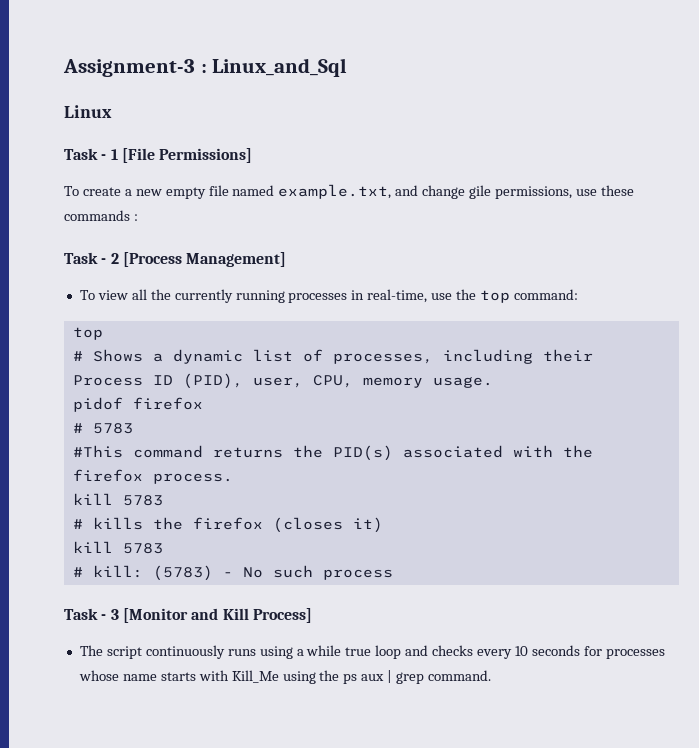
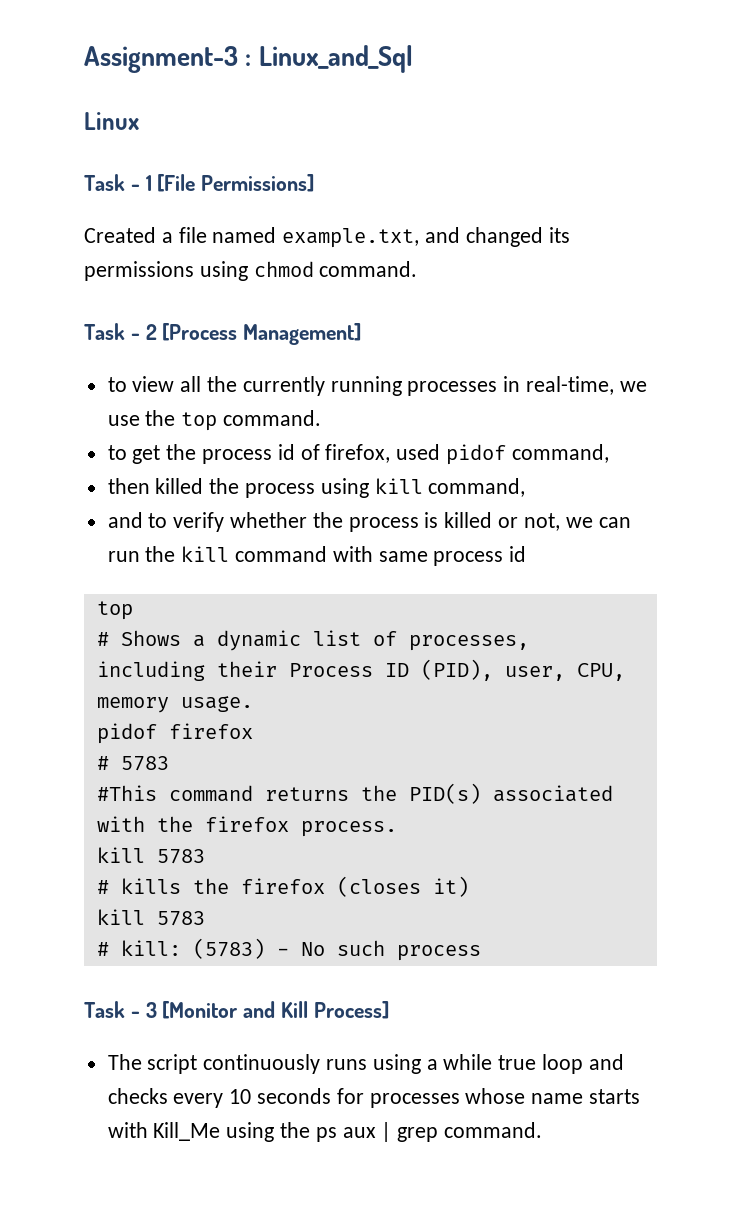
- To create a new empty file named example.txt, and change gile permissions, use these commands :
+ Created a file named example.txt, and changed its permissions using chmod command.
- To view all the currently running processes in real-time, use the top command:
+ to view all the currently running processes in real-time, we use the top command.
+ to get the process id of firefox, used pidof command,
+ then killed the process using kill command,
+ and to verify whether the process is killed or not, we can run the kill command with same process id

